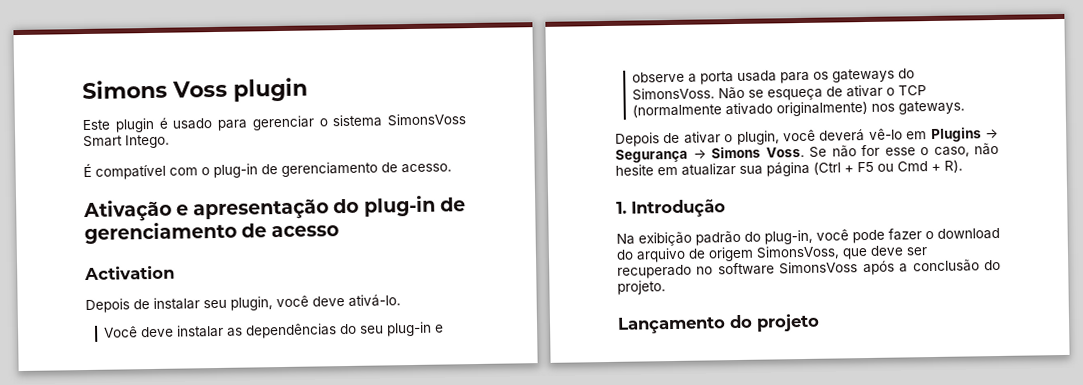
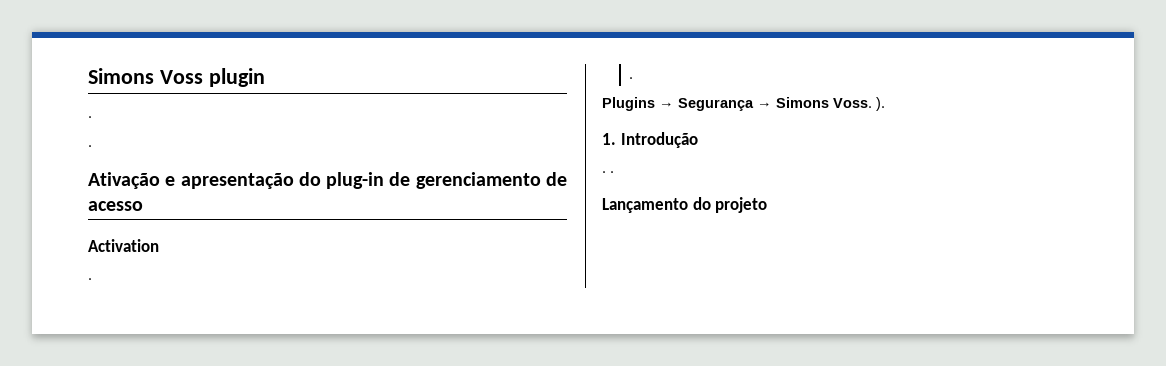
  Simons Voss plugin
- Este plugin é usado para gerenciar o sistema SimonsVoss Smart Intego.
- É compatível com o plug-in de gerenciamento de acesso.
+ .
+ .
  Activation
- Depois de instalar seu plugin, você deve ativá-lo.
- Você deve instalar as dependências do seu plug-in e observe a porta usada para os gateways do SimonsVoss. Não se esqueça de ativar o TCP (normalmente ativado originalmente) nos gateways.
- Depois de ativar o plugin, você deverá vê-lo em Plugins → Segurança → Simons Voss. Se não for esse o caso, não hesite em atualizar sua página (Ctrl + F5 ou Cmd + R).
+ .
+ .
+ Plugins → Segurança → Simons Voss. ).
  1. Introdução
- Na exibição padrão do plug-in, você pode fazer o download do arquivo de origem SimonsVoss, que deve ser recuperado no software SimonsVoss após a conclusão do projeto.
+ . .

